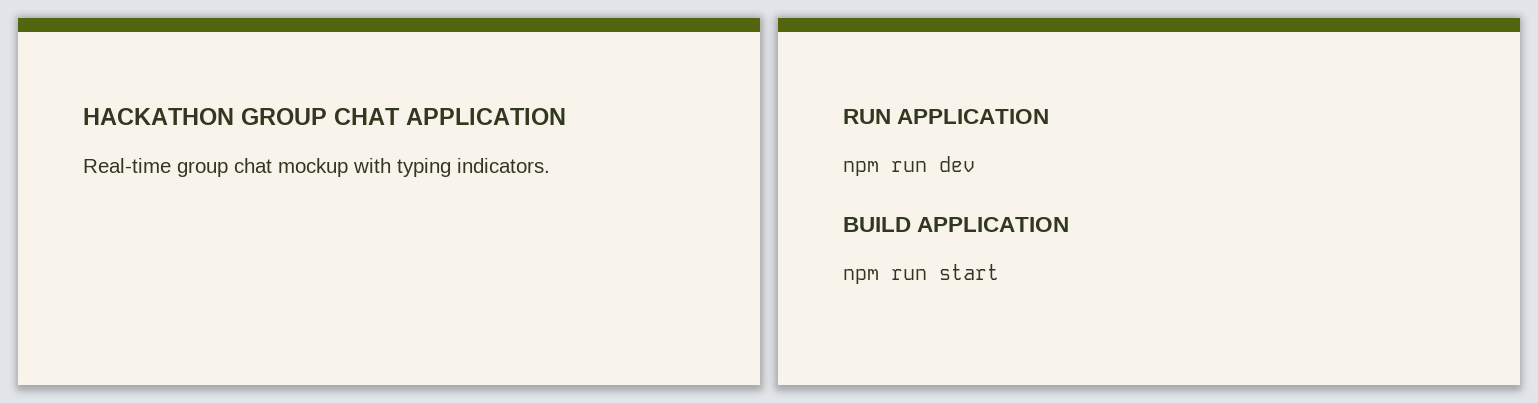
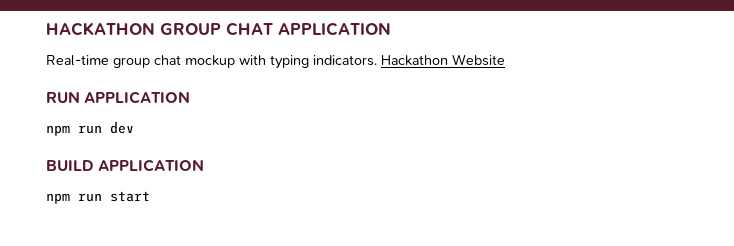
+ Hackathon Website

